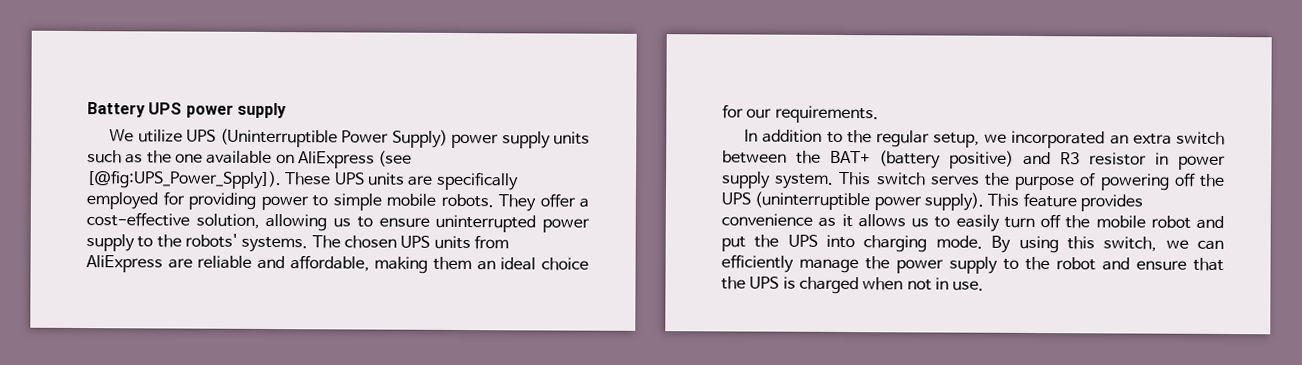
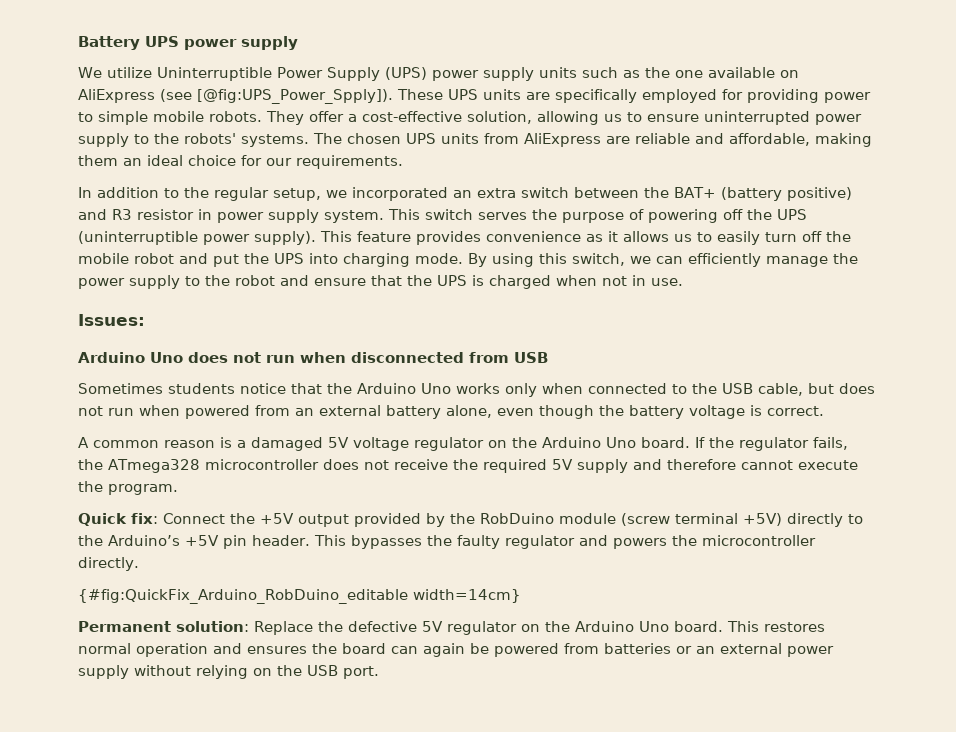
- We utilize UPS (Uninterruptible Power Supply) power supply units such as the one available on AliExpress (see [@fig:UPS_Power_Spply]).
+ We utilize Uninterruptible Power Supply (UPS) power supply units such as the one available on AliExpress (see [@fig:UPS_Power_Spply]).
+ Issues:
+ Arduino Uno does not run when disconnected from USB
+ Sometimes students notice that the Arduino Uno works only when connected to the USB cable, but does not run when powered from an external battery alone, even though the battery voltage is correct.
+ A common reason is a damaged 5V voltage regulator on the Arduino Uno board. If the regulator fails, the ATmega328 microcontroller does not receive the required 5V supply and therefore cannot execute the program.
+ Quick fix: Connect the +5V output provided by the RobDuino module (screw terminal +5V) directly to the Arduino’s +5V pin header. This bypasses the faulty regulator and powers the microcontroller directly.
+ {#fig:QuickFix_Arduino_RobDuino_editable width=14cm}
+ Permanent solution: Replace the defective 5V regulator on the Arduino Uno board. This restores normal operation and ensures the board can again be powered from batteries or an external power supply without relying on the USB port.

